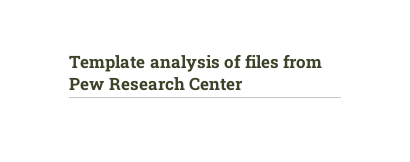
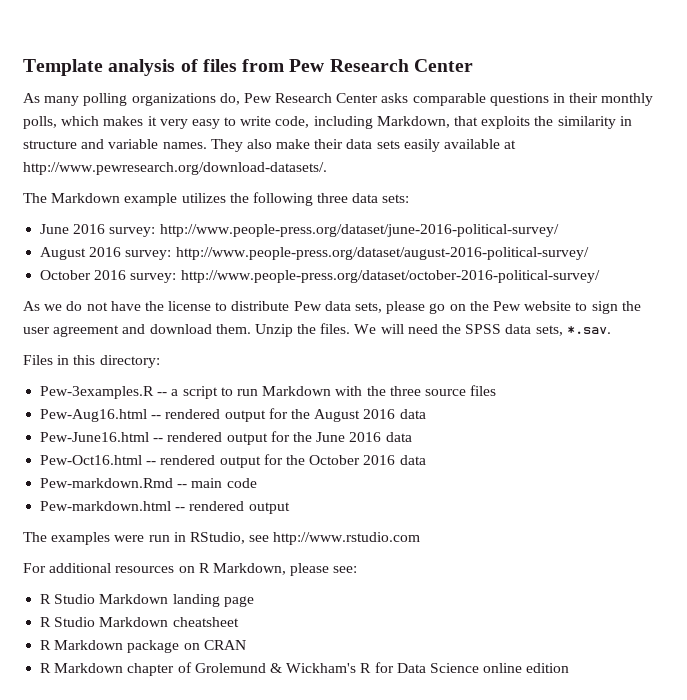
+ As many polling organizations do, Pew Research Center asks comparable questions in their monthly polls, which makes it very easy to write code, including Markdown, that exploits the similarity in structure and variable names. They also make their data sets easily available at http://www.pewresearch.org/download-datasets/.
+ The Markdown example utilizes the following three data sets:
+ June 2016 survey: http://www.people-press.org/dataset/june-2016-political-survey/
+ August 2016 survey: http://www.people-press.org/dataset/august-2016-political-survey/
+ October 2016 survey: http://www.people-press.org/dataset/october-2016-political-survey/
+ As we do not have the license to distribute Pew data sets, please go on the Pew website to sign the user agreement and download them. Unzip the files. We will need the SPSS data sets, *.sav.
+ Files in this directory:
+ Pew-3examples.R -- a script to run Markdown with the three source files
+ Pew-Aug16.html -- rendered output for the August 2016 data
+ Pew-June16.html -- rendered output for the June 2016 data
+ Pew-Oct16.html -- rendered output for the October 2016 data
+ Pew-markdown.Rmd -- main code
+ Pew-markdown.html -- rendered output
+ The examples were run in RStudio, see http://www.rstudio.com
+ For additional resources on R Markdown, please see:
+ R Studio Markdown landing page
+ R Studio Markdown cheatsheet
+ R Markdown package on CRAN
+ R Markdown chapter of Grolemund & Wickham's R for Data Science online edition

